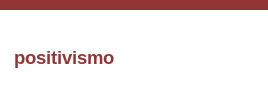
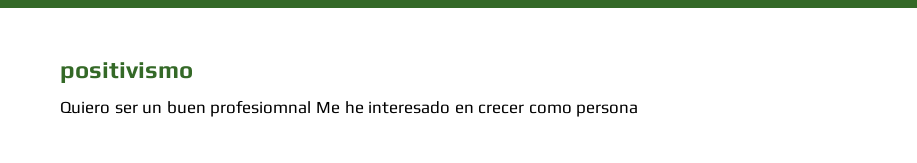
+ Quiero ser un buen profesiomnal Me he interesado en crecer como persona

